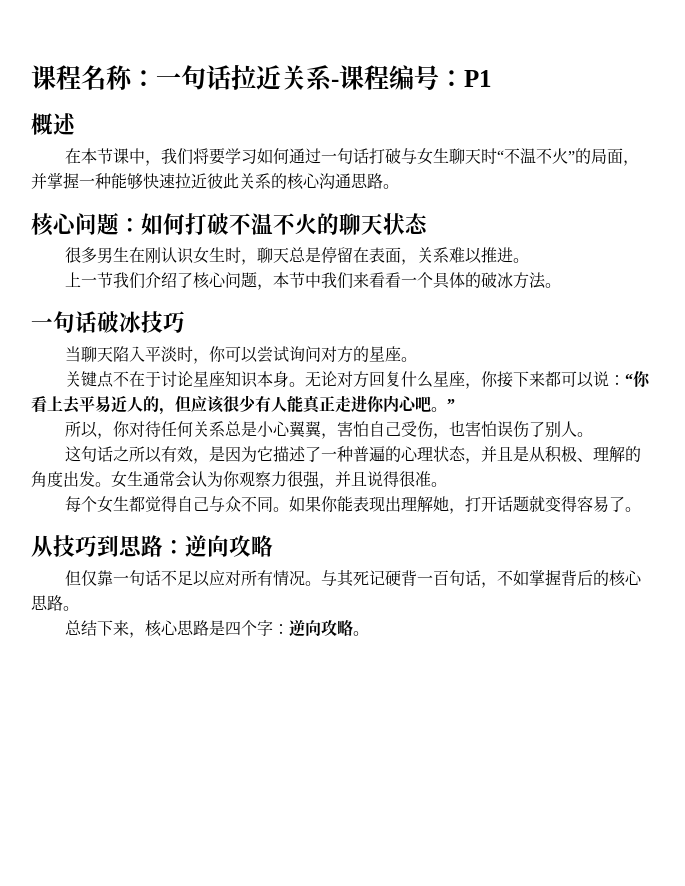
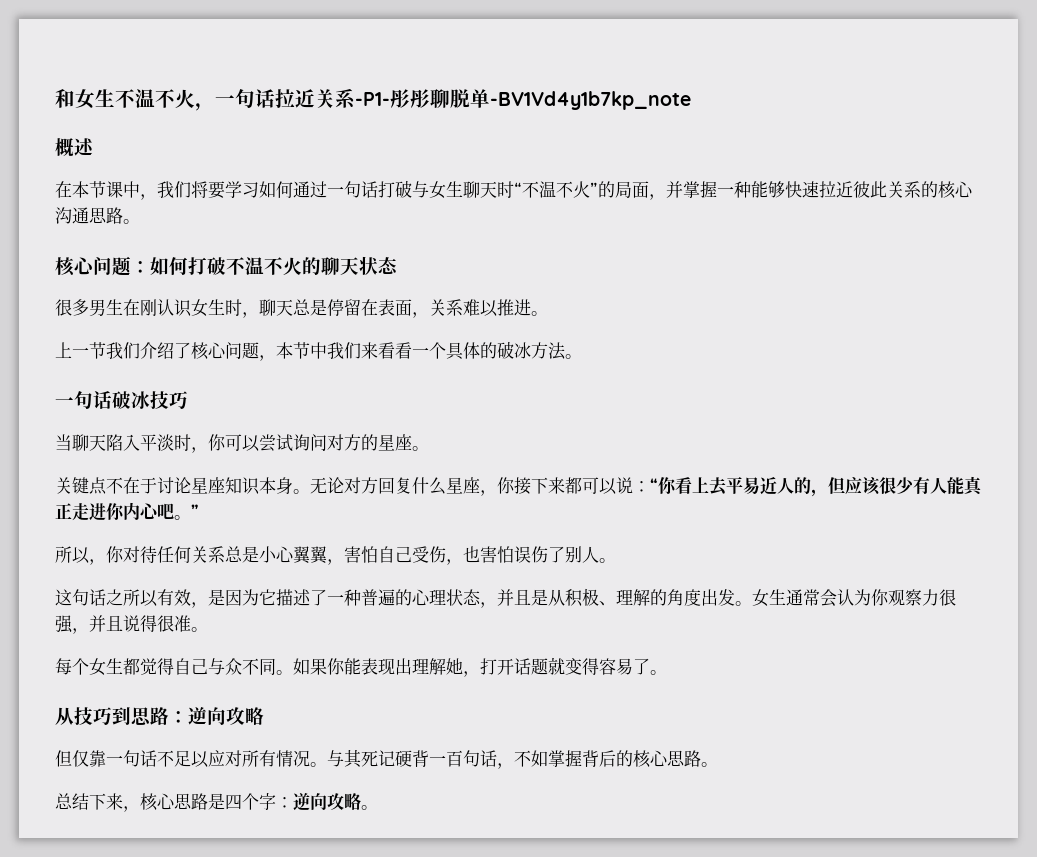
- 课程名称：一句话拉近关系-课程编号：P1
+ 和女生不温不火，一句话拉近关系-P1-彤彤聊脱单-BV1Vd4y1b7kp_note

